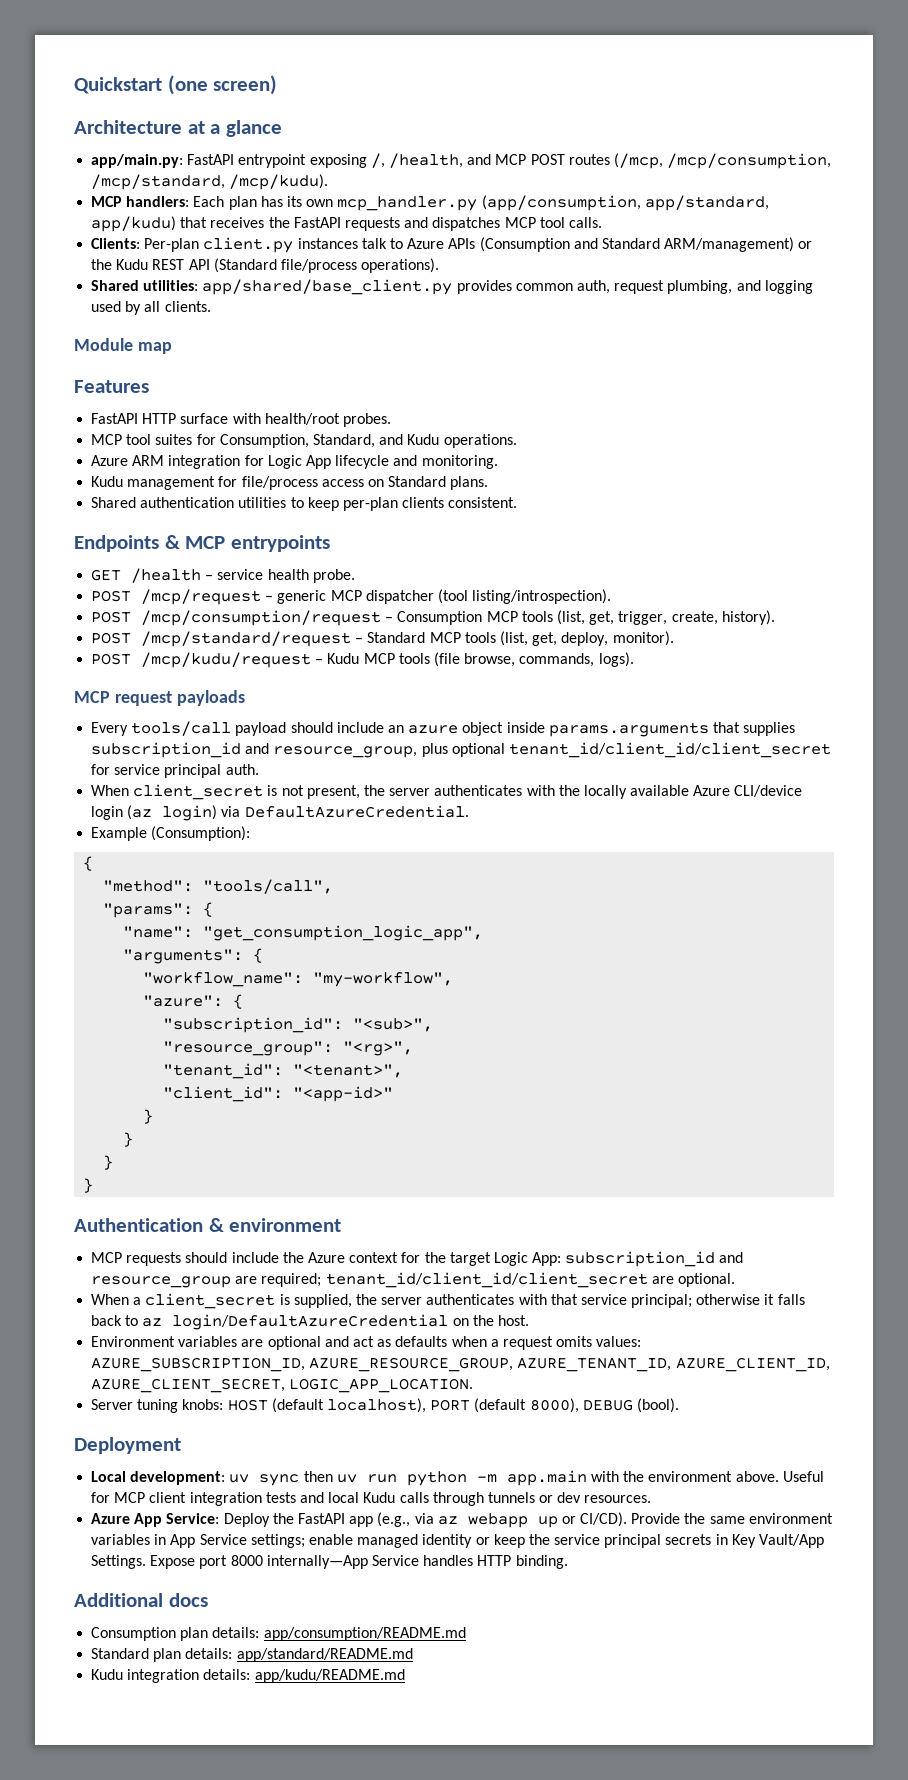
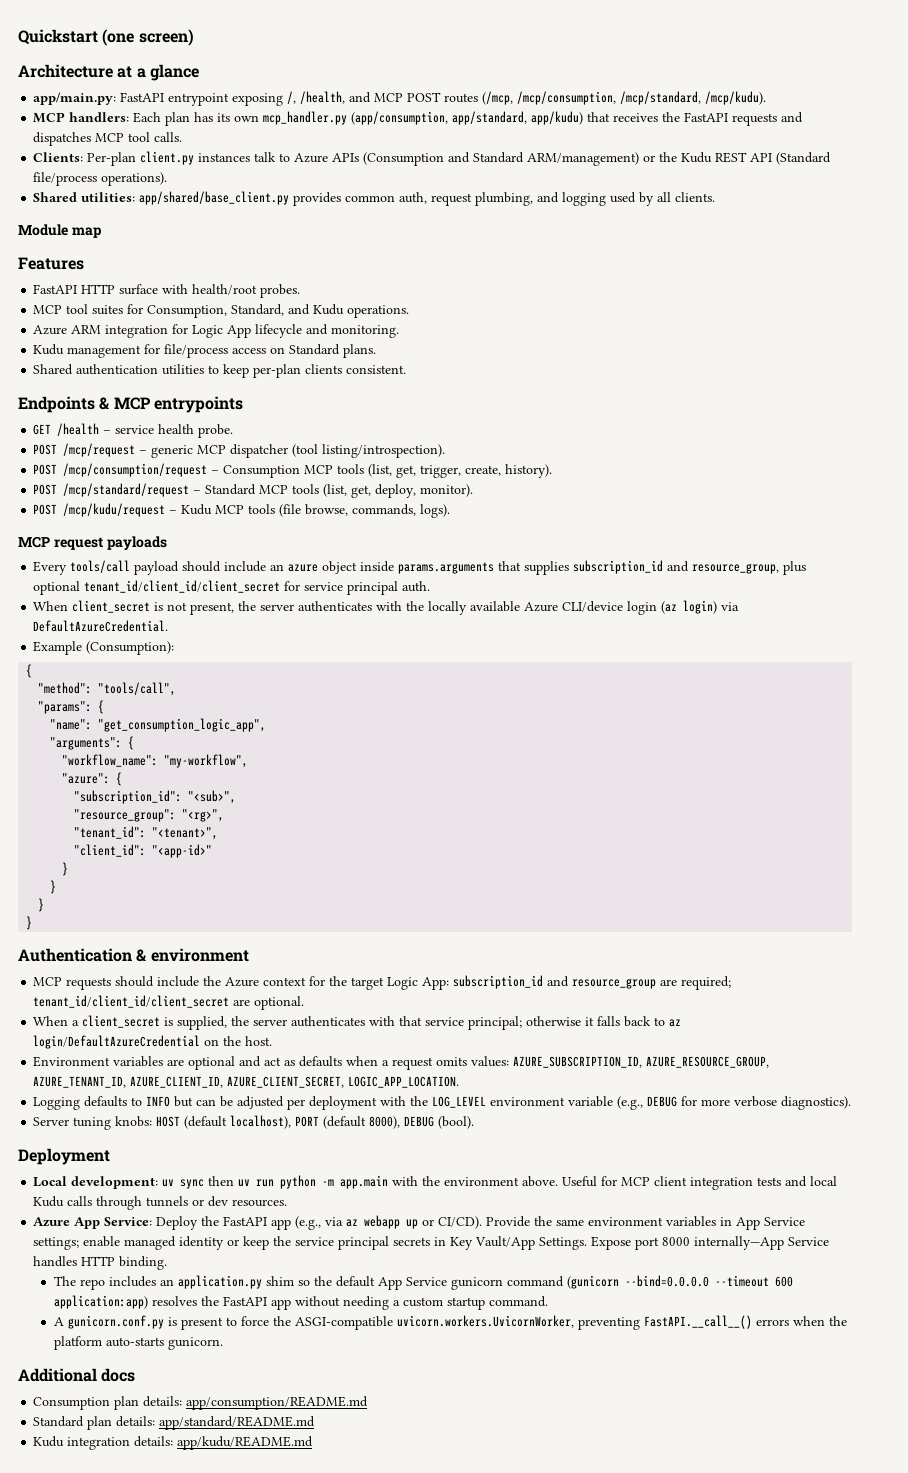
+ Logging defaults to INFO but can be adjusted per deployment with the LOG_LEVEL environment variable (e.g., DEBUG for more verbose diagnostics).
+ The repo includes an application.py shim so the default App Service gunicorn command (gunicorn --bind=0.0.0.0 --timeout 600 application:app) resolves the FastAPI app without needing a custom startup command.
+ A gunicorn.conf.py is present to force the ASGI-compatible uvicorn.workers.UvicornWorker, preventing FastAPI.__call__() errors when the platform auto-starts gunicorn.

